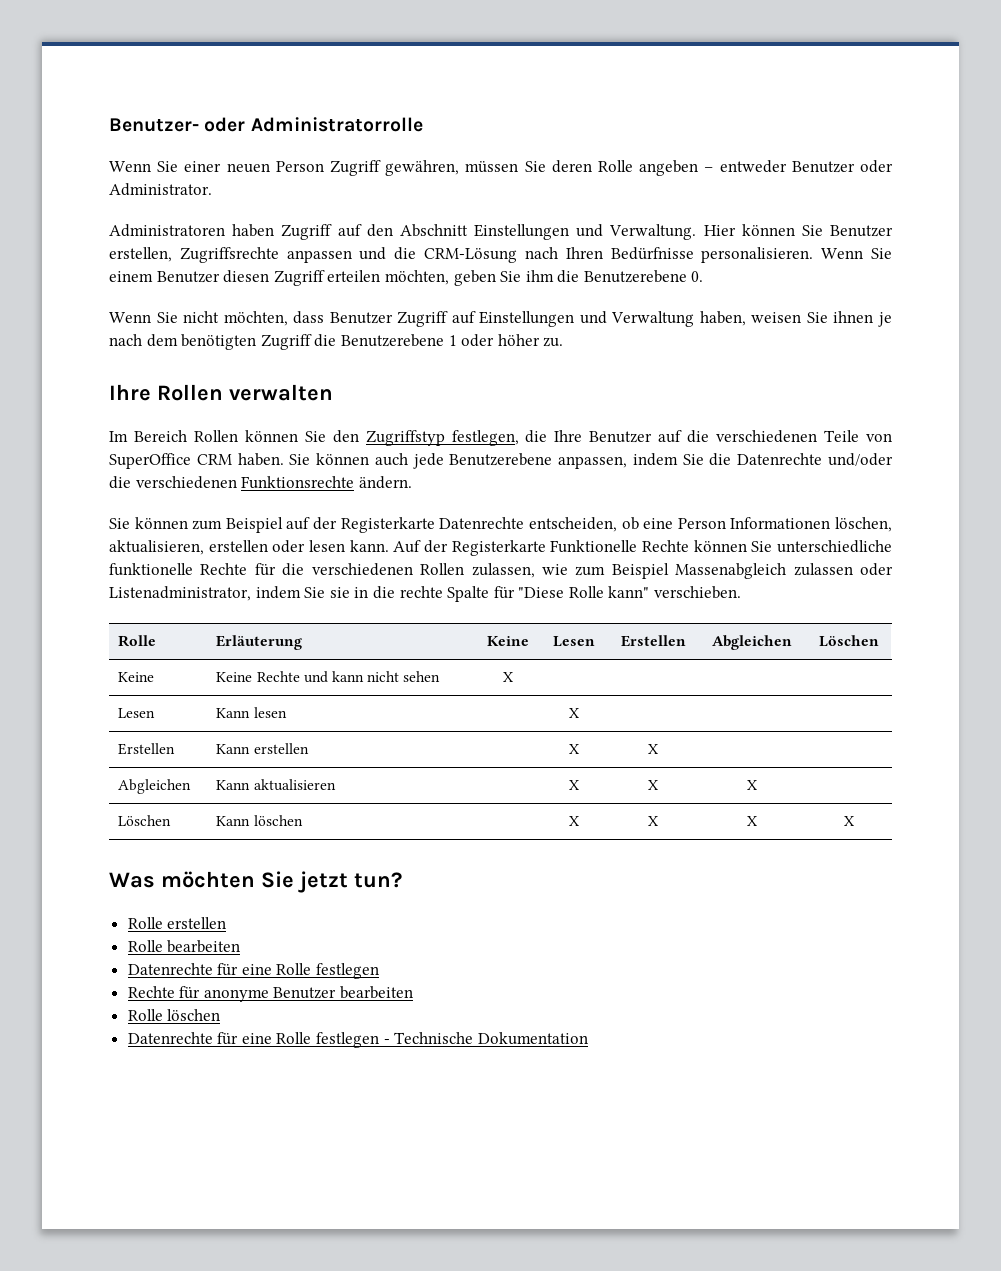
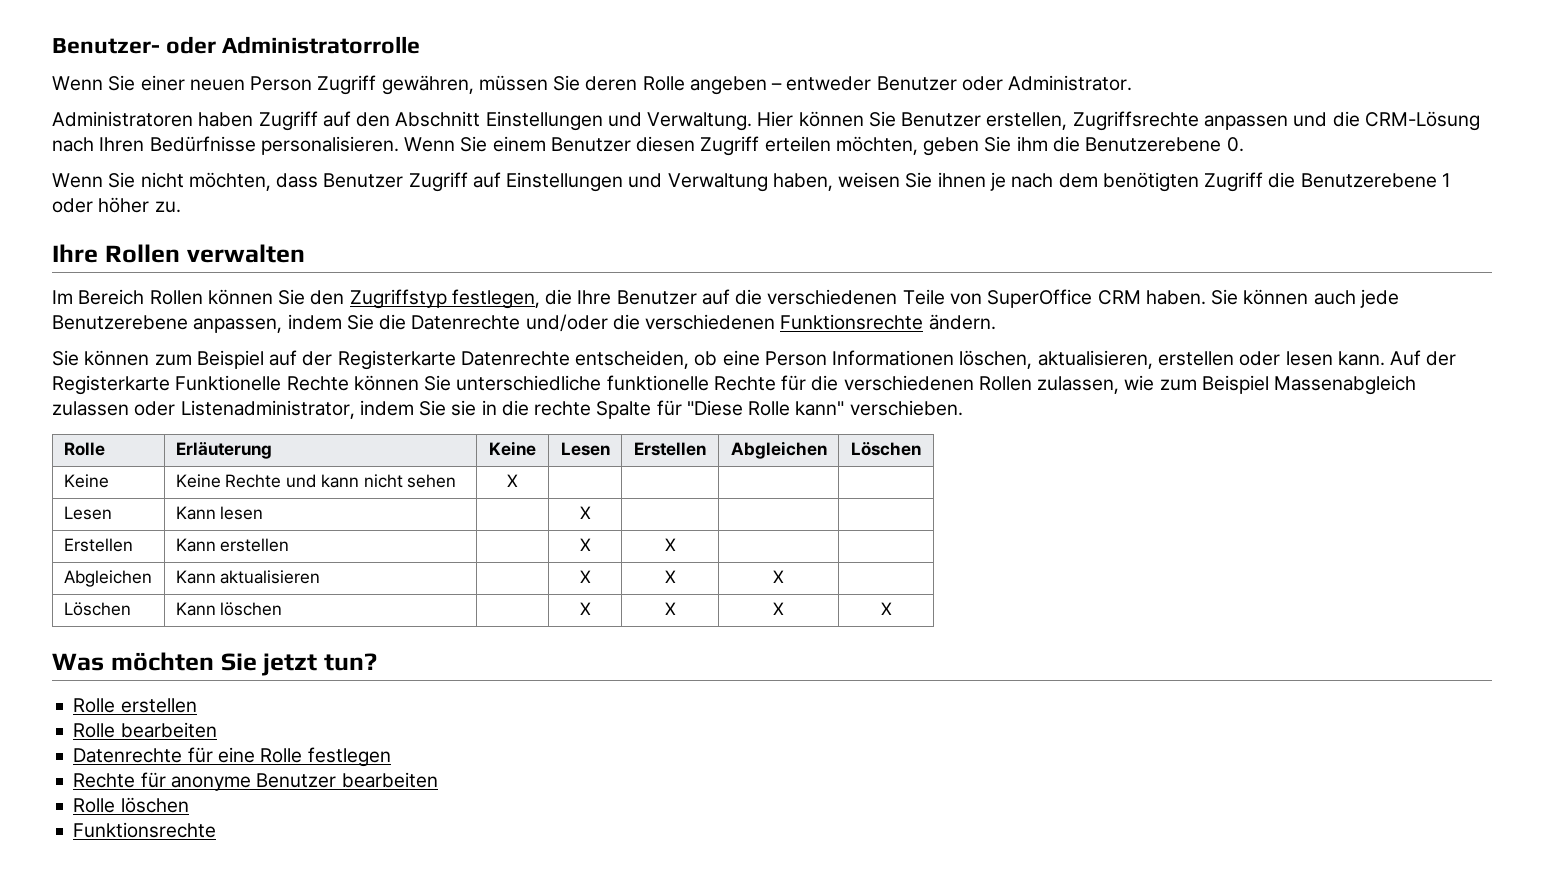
  Rolle löschen
- Datenrechte für eine Rolle festlegen - Technische Dokumentation
+ Funktionsrechte

